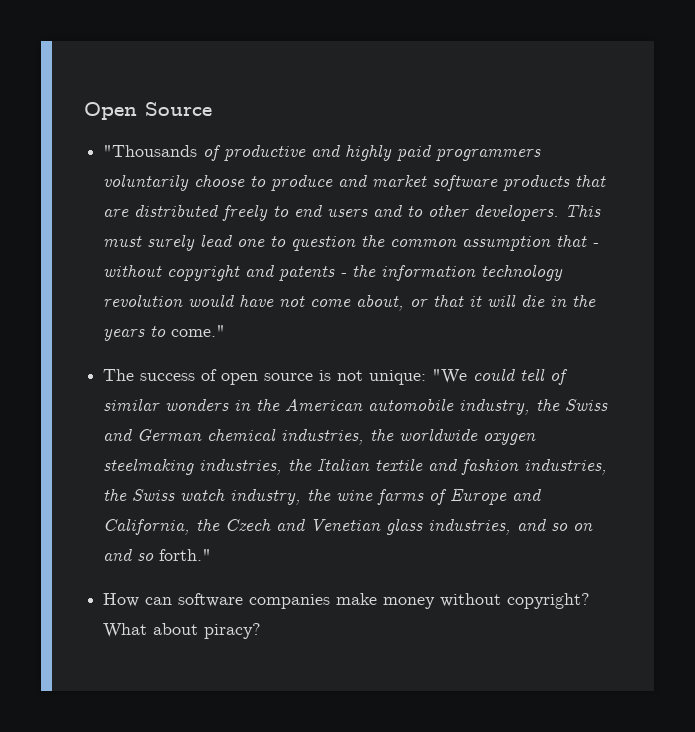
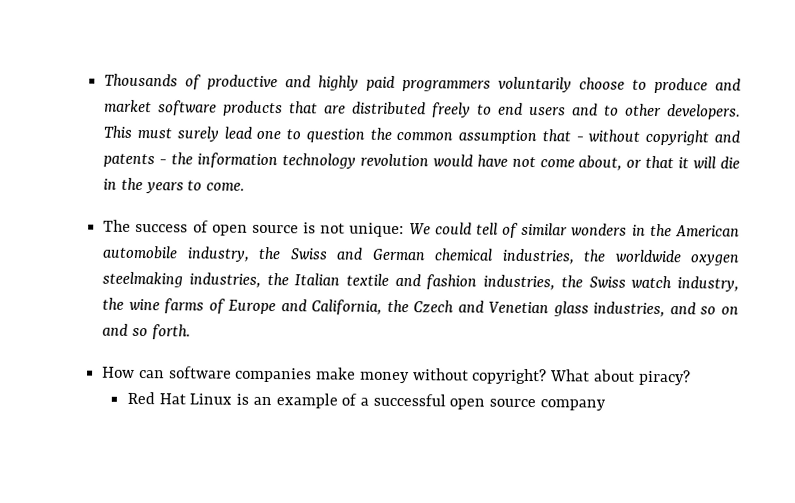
- Open Source
- "Thousands of productive and highly paid programmers voluntarily choose to produce and market software products that are distributed freely to end users and to other developers.
+ Thousands of productive and highly paid programmers voluntarily choose to produce and market software products that are distributed freely to end users and to other developers.
- This must surely lead one to question the common assumption that - without copyright and patents - the information technology revolution would have not come about, or that it will die in the years to come."
+ This must surely lead one to question the common assumption that - without copyright and patents - the information technology revolution would have not come about, or that it will die in the years to come.
- The success of open source is not unique: "We could tell of similar wonders in the American automobile industry, the Swiss and German chemical industries, the worldwide oxygen steelmaking industries, the Italian textile and fashion industries, the Swiss watch industry, the wine farms of Europe and California, the Czech and Venetian glass industries, and so on and so forth."
+ The success of open source is not unique: We could tell of similar wonders in the American automobile industry, the Swiss and German chemical industries, the worldwide oxygen steelmaking industries, the Italian textile and fashion industries, the Swiss watch industry, the wine farms of Europe and California, the Czech and Venetian glass industries, and so on and so forth.
+ Red Hat Linux is an example of a successful open source company

